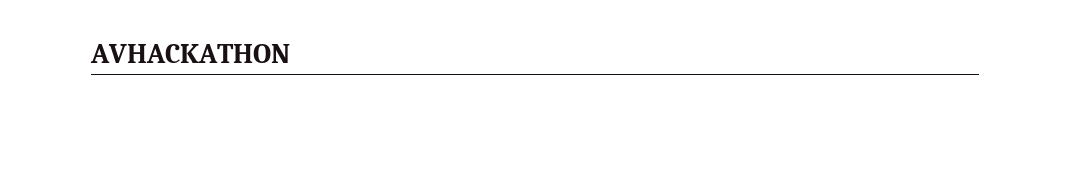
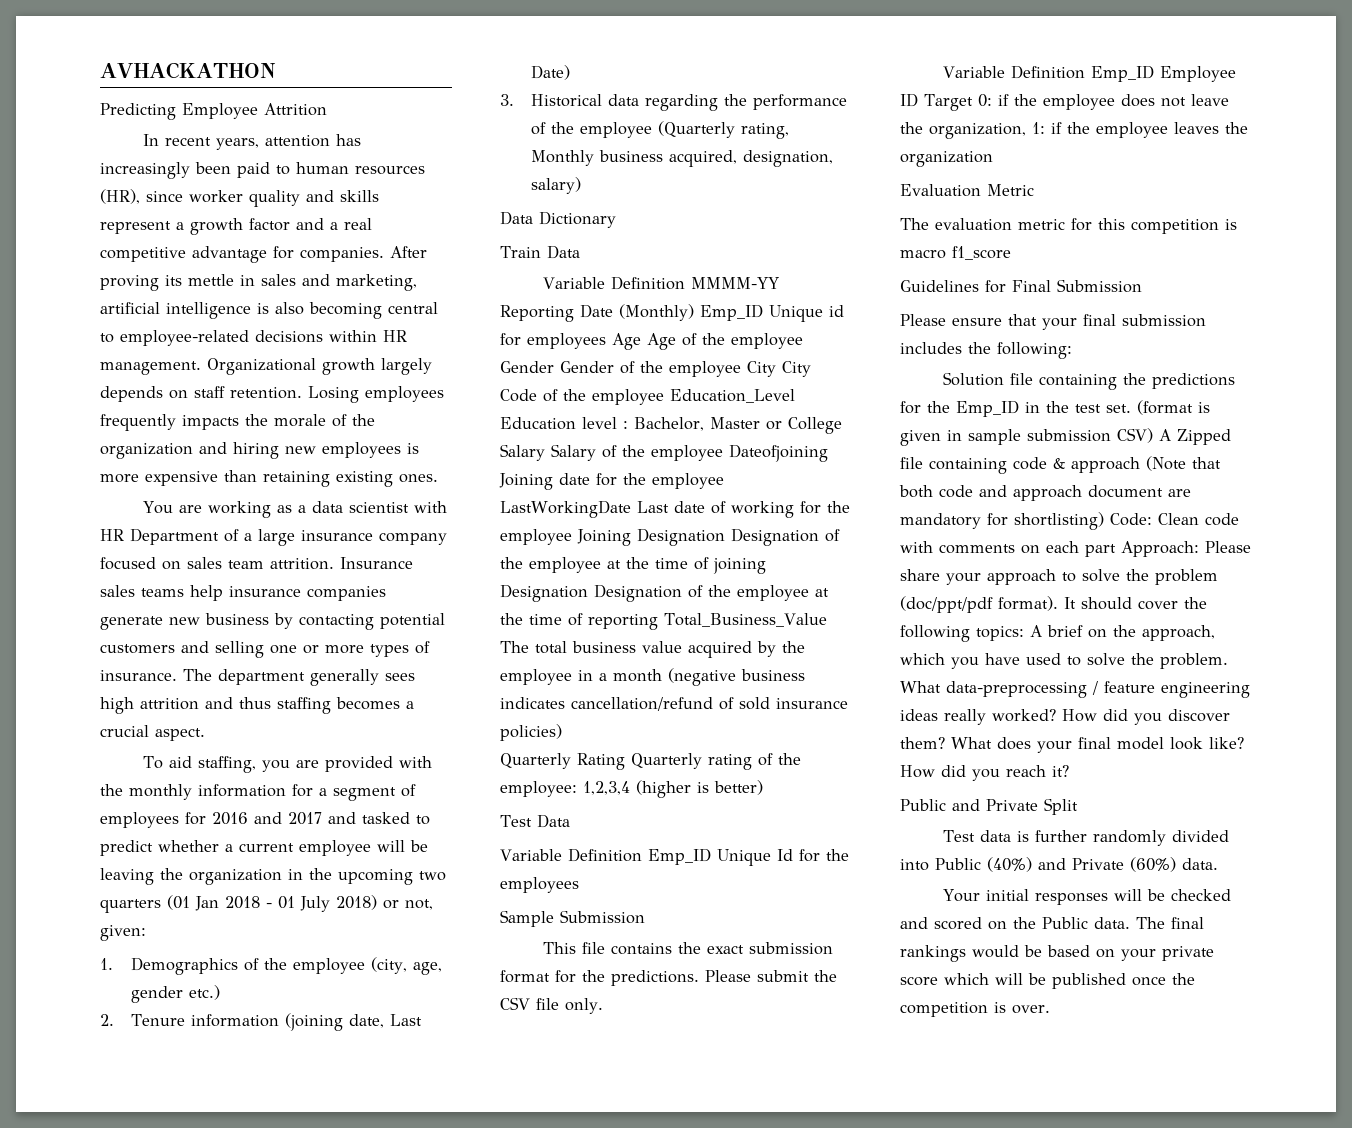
+ Predicting Employee Attrition
+ In recent years, attention has increasingly been paid to human resources (HR), since worker quality and skills represent a growth factor and a real competitive advantage for companies. After proving its mettle in sales and marketing, artificial intelligence is also becoming central to employee-related decisions within HR management. Organizational growth largely depends on staff retention. Losing employees frequently impacts the morale of the organization and hiring new employees is more expensive than retaining existing ones.
+ You are working as a data scientist with HR Department of a large insurance company focused on sales team attrition. Insurance sales teams help insurance companies generate new business by contacting potential customers and selling one or more types of insurance. The department generally sees high attrition and thus staffing becomes a crucial aspect.
+ To aid staffing, you are provided with the monthly information for a segment of employees for 2016 and 2017 and tasked to predict whether a current employee will be leaving the organization in the upcoming two quarters (01 Jan 2018 - 01 July 2018) or not, given:
+ 1. Demographics of the employee (city, age, gender etc.)
+ 2. Tenure information (joining date, Last Date)
+ 3. Historical data regarding the performance of the employee (Quarterly rating, Monthly business acquired, designation, salary)
+ Data Dictionary
+ Train Data
+ Variable Definition MMMM-YY Reporting Date (Monthly) Emp_ID Unique id for employees Age Age of the employee Gender Gender of the employee City City Code of the employee Education_Level Education level : Bachelor, Master or College Salary Salary of the employee Dateofjoining Joining date for the employee LastWorkingDate Last date of working for the employee Joining Designation Designation of the employee at the time of joining Designation Designation of the employee at the time of reporting Total_Business_Value The total business value acquired by the employee in a month (negative business indicates cancellation/refund of sold insurance policies)
+ Quarterly Rating Quarterly rating of the employee: 1,2,3,4 (higher is better)
+ Test Data
+ Variable Definition Emp_ID Unique Id for the employees
+ Sample Submission
+ This file contains the exact submission format for the predictions. Please submit the CSV file only.
+ Variable Definition Emp_ID Employee ID Target 0: if the employee does not leave the organization, 1: if the employee leaves the organization
+ Evaluation Metric
+ The evaluation metric for this competition is macro f1_score
+ Guidelines for Final Submission
+ Please ensure that your final submission includes the following:
+ Solution file containing the predictions for the Emp_ID in the test set. (format is given in sample submission CSV) A Zipped file containing code & approach (Note that both code and approach document are mandatory for shortlisting) Code: Clean code with comments on each part Approach: Please share your approach to solve the problem (doc/ppt/pdf format). It should cover the following topics: A brief on the approach, which you have used to solve the problem. What data-preprocessing / feature engineering ideas really worked? How did you discover them? What does your final model look like? How did you reach it?
+ Public and Private Split
+ Test data is further randomly divided into Public (40%) and Private (60%) data.
+ Your initial responses will be checked and scored on the Public data. The final rankings would be based on your private score which will be published once the competition is over.

